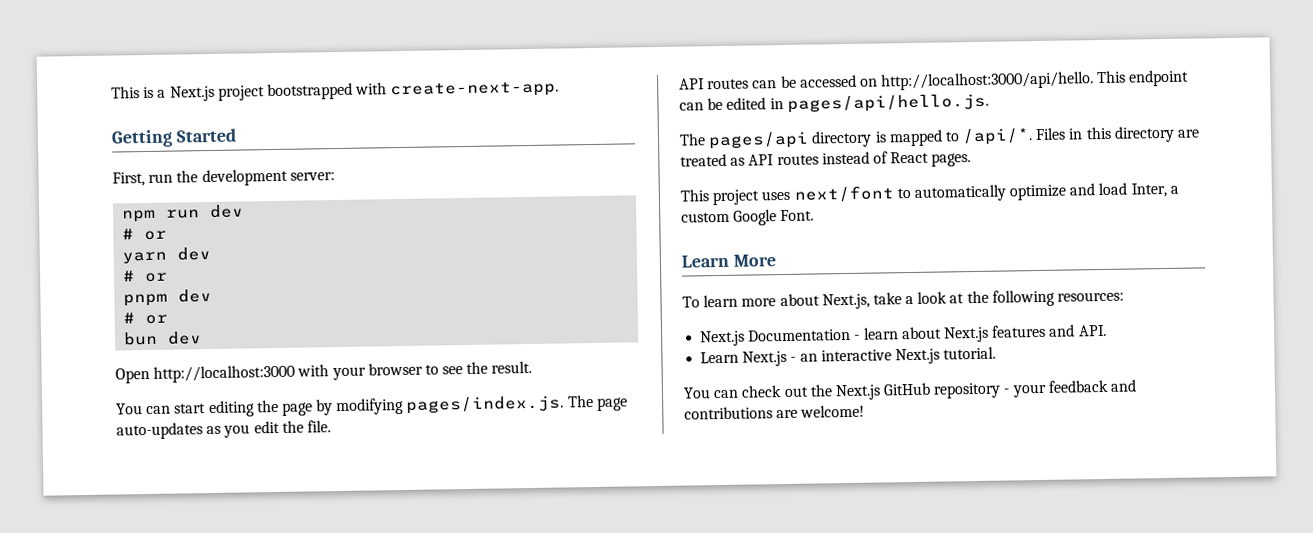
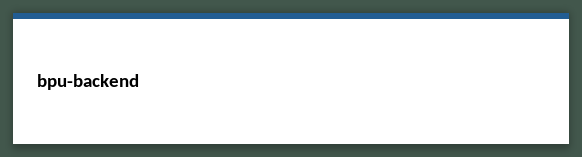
- This is a Next.js project bootstrapped with create-next-app.
- Getting Started
- First, run the development server:
- npm run dev
- # or
- yarn dev
- # or
- pnpm dev
- # or
- bun dev
- Open http://localhost:3000 with your browser to see the result.
- You can start editing the page by modifying pages/index.js. The page auto-updates as you edit the file.
- API routes can be accessed on http://localhost:3000/api/hello. This endpoint can be edited in pages/api/hello.js.
- The pages/api directory is mapped to /api/*. Files in this directory are treated as API routes instead of React pages.
- This project uses next/font to automatically optimize and load Inter, a custom Google Font.
- Learn More
- To learn more about Next.js, take a look at the following resources:
- Next.js Documentation - learn about Next.js features and API.
- Learn Next.js - an interactive Next.js tutorial.
- You can check out the Next.js GitHub repository - your feedback and contributions are welcome!
+ bpu-backend

